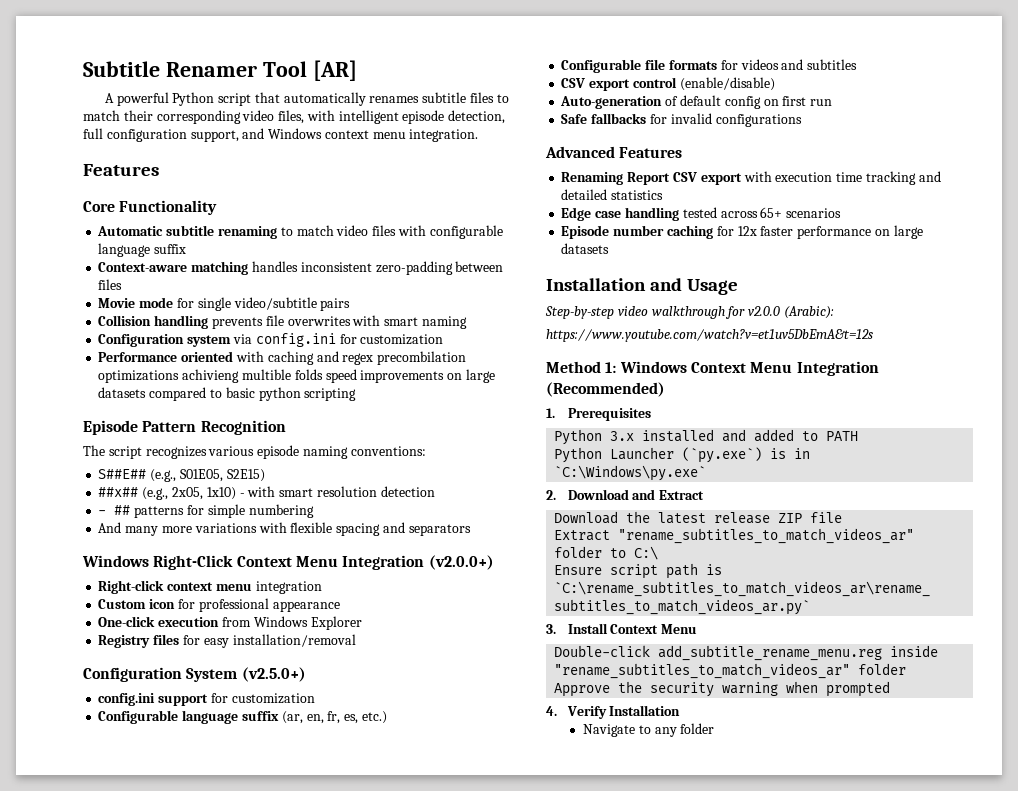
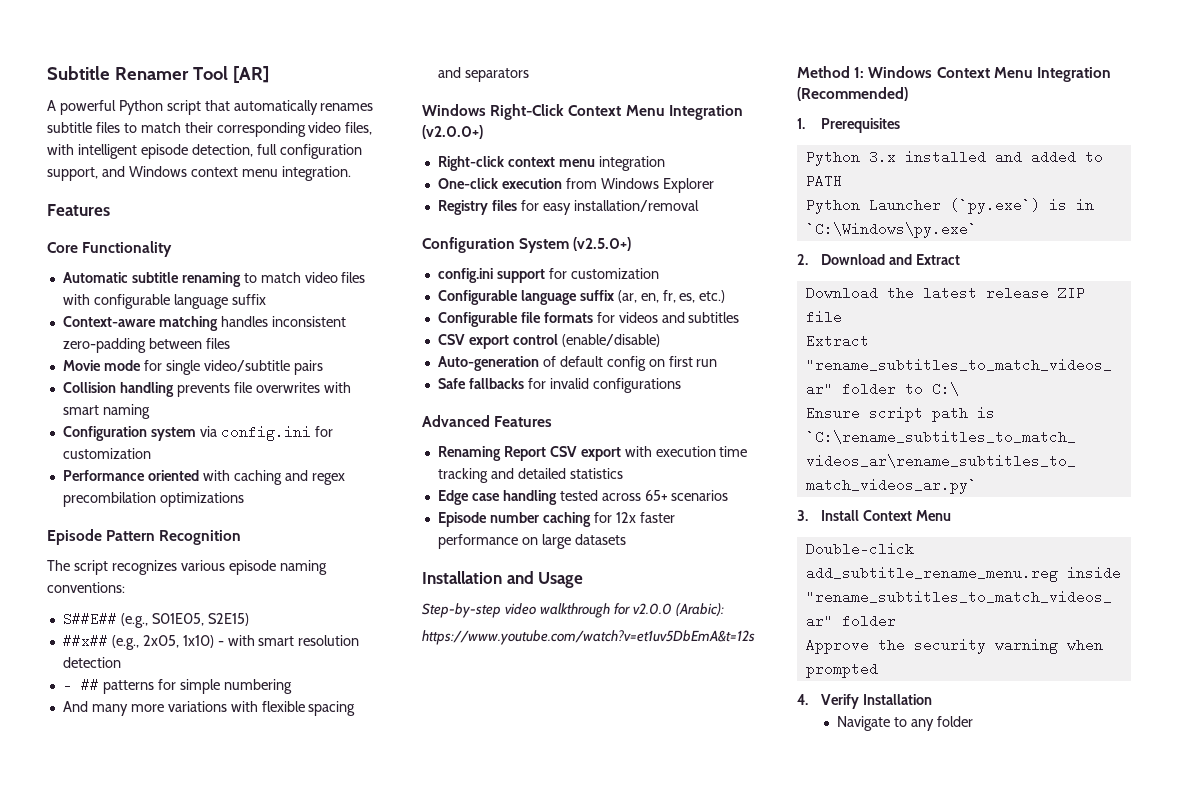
- Performance oriented with caching and regex precombilation optimizations achivieng multible folds speed improvements on large datasets compared to basic python scripting
+ Performance oriented with caching and regex precombilation optimizations
- Custom icon for professional appearance

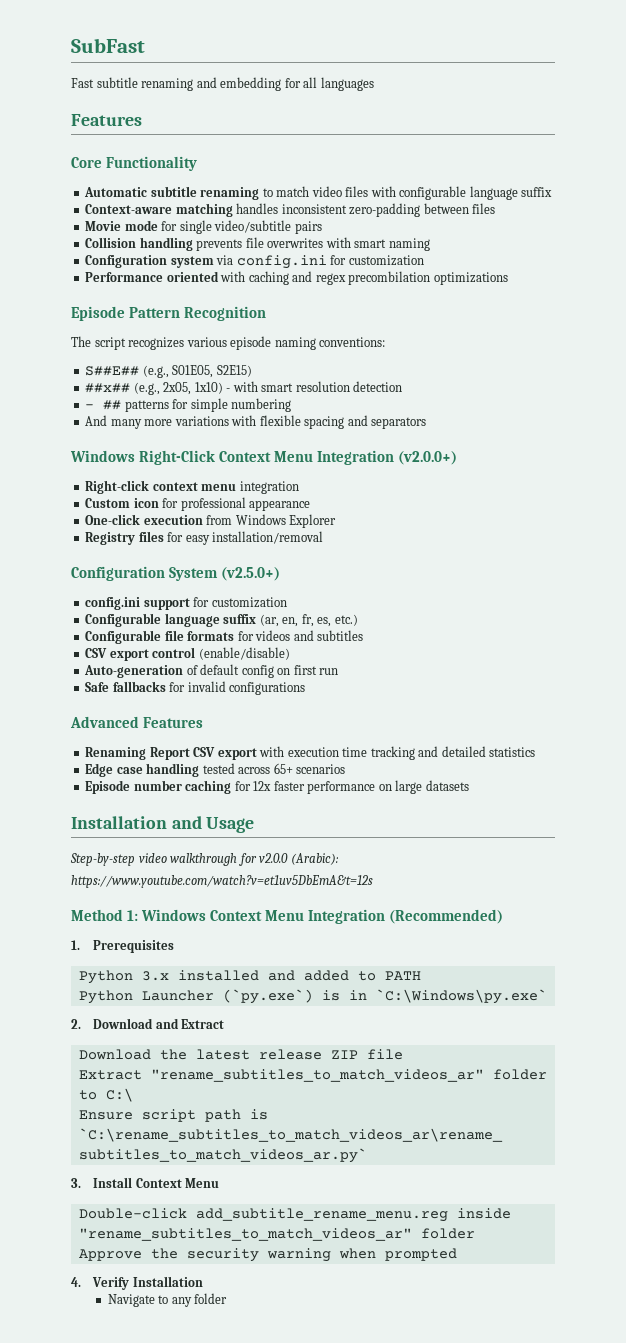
- Subtitle Renamer Tool [AR]
- A powerful Python script that automatically renames subtitle files to match their corresponding video files, with intelligent episode detection, full configuration support, and Windows context menu integration.
+ SubFast
+ Fast subtitle renaming and embedding for all languages
+ Custom icon for professional appearance

